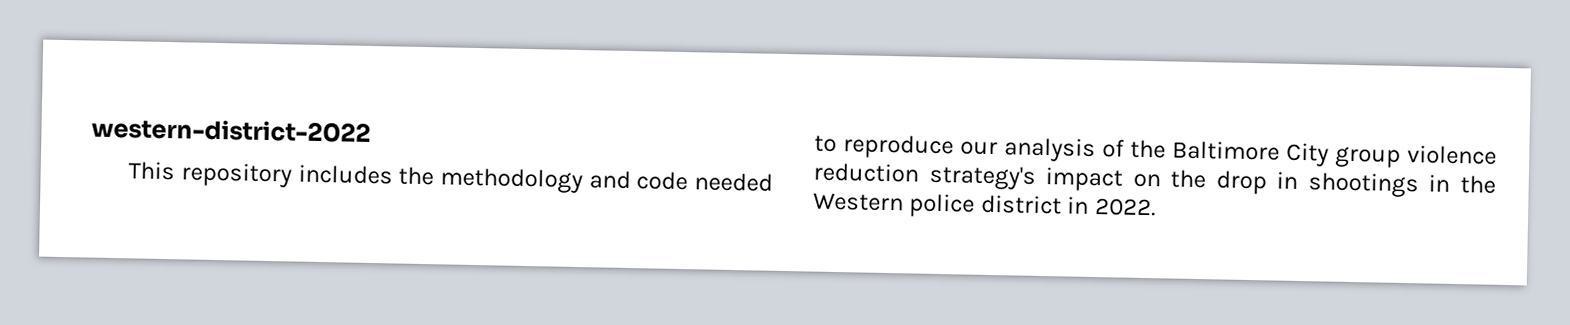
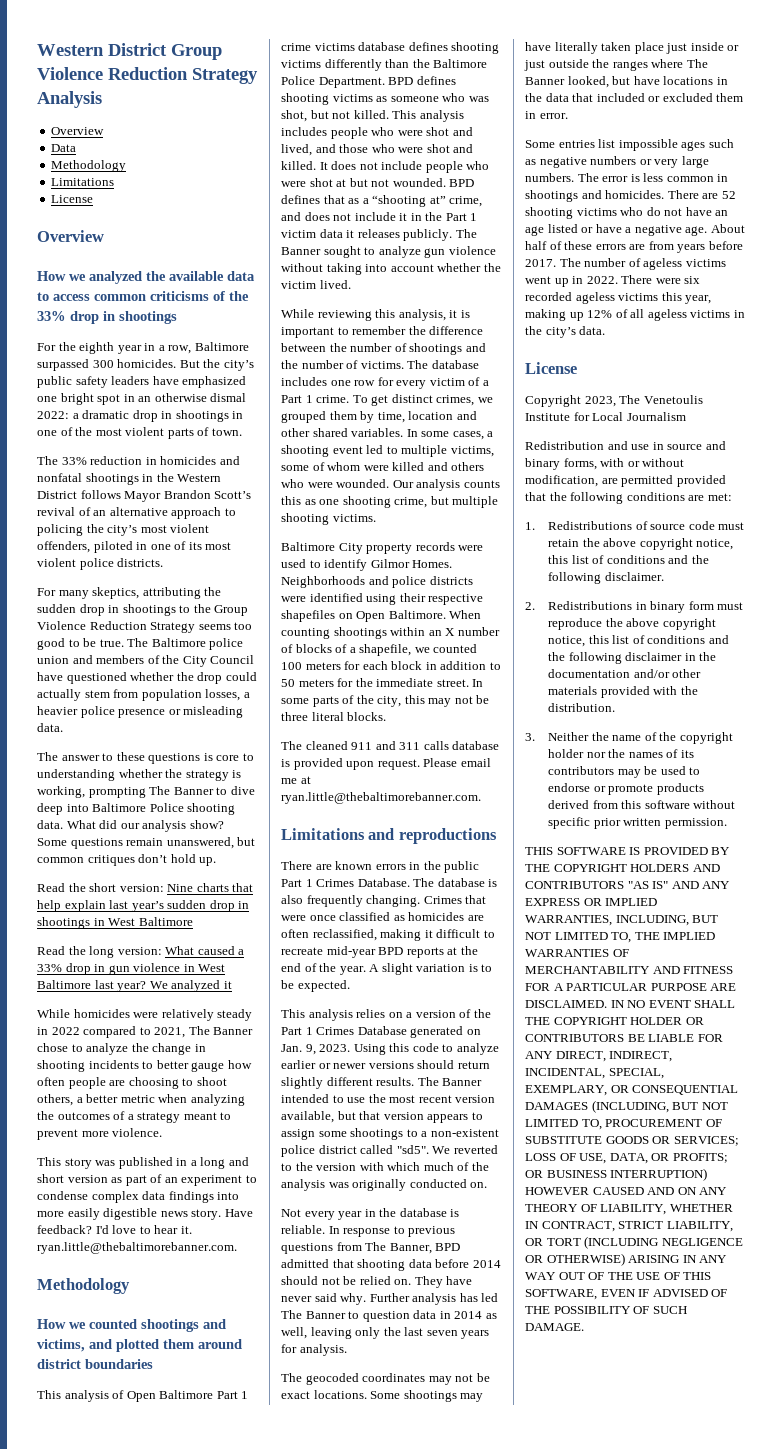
- western-district-2022
- This repository includes the methodology and code needed to reproduce our analysis of the Baltimore City group violence reduction strategy's impact on the drop in shootings in the Western police district in 2022.
+ Western District Group Violence Reduction Strategy Analysis
+ Overview
+ Data
+ Methodology
+ Limitations
+ License
+ Overview
+ How we analyzed the available data to access common criticisms of the 33% drop in shootings
+ For the eighth year in a row, Baltimore surpassed 300 homicides. But the city’s public safety leaders have emphasized one bright spot in an otherwise dismal 2022: a dramatic drop in shootings in one of the most violent parts of town.
+ The 33% reduction in homicides and nonfatal shootings in the Western District follows Mayor Brandon Scott’s revival of an alternative approach to policing the city’s most violent offenders, piloted in one of its most violent police districts.
+ For many skeptics, attributing the sudden drop in shootings to the Group Violence Reduction Strategy seems too good to be true. The Baltimore police union and members of the City Council have questioned whether the drop could actually stem from population losses, a heavier police presence or misleading data.
+ The answer to these questions is core to understanding whether the strategy is working, prompting The Banner to dive deep into Baltimore Police shooting data. What did our analysis show? Some questions remain unanswered, but common critiques don’t hold up.
+ Read the short version: Nine charts that help explain last year’s sudden drop in shootings in West Baltimore
+ Read the long version: What caused a 33% drop in gun violence in West Baltimore last year? We analyzed it
+ While homicides were relatively steady in 2022 compared to 2021, The Banner chose to analyze the change in shooting incidents to better gauge how often people are choosing to shoot others, a better metric when analyzing the outcomes of a strategy meant to prevent more violence.
+ This story was published in a long and short version as part of an experiment to condense complex data findings into more easily digestible news story. Have feedback? I'd love to hear it. ryan.little@thebaltimorebanner.com.
+ Methodology
+ How we counted shootings and victims, and plotted them around district boundaries
+ This analysis of Open Baltimore Part 1 crime victims database defines shooting victims differently than the Baltimore Police Department. BPD defines shooting victims as someone who was shot, but not killed. This analysis includes people who were shot and lived, and those who were shot and killed. It does not include people who were shot at but not wounded. BPD defines that as a “shooting at” crime, and does not include it in the Part 1 victim data it releases publicly. The Banner sought to analyze gun violence without taking into account whether the victim lived.
+ While reviewing this analysis, it is important to remember the difference between the number of shootings and the number of victims. The database includes one row for every victim of a Part 1 crime. To get distinct crimes, we grouped them by time, location and other shared variables. In some cases, a shooting event led to multiple victims, some of whom were killed and others who were wounded. Our analysis counts this as one shooting crime, but multiple shooting victims.
+ Baltimore City property records were used to identify Gilmor Homes. Neighborhoods and police districts were identified using their respective shapefiles on Open Baltimore. When counting shootings within an X number of blocks of a shapefile, we counted 100 meters for each block in addition to 50 meters for the immediate street. In some parts of the city, this may not be three literal blocks.
+ The cleaned 911 and 311 calls database is provided upon request. Please email me at ryan.little@thebaltimorebanner.com.
+ Limitations and reproductions
+ There are known errors in the public Part 1 Crimes Database. The database is also frequently changing. Crimes that were once classified as homicides are often reclassified, making it difficult to recreate mid-year BPD reports at the end of the year. A slight variation is to be expected.
+ This analysis relies on a version of the Part 1 Crimes Database generated on Jan. 9, 2023. Using this code to analyze earlier or newer versions should return slightly different results. The Banner intended to use the most recent version available, but that version appears to assign some shootings to a non-existent police district called "sd5". We reverted to the version with which much of the analysis was originally conducted on.
+ Not every year in the database is reliable. In response to previous questions from The Banner, BPD admitted that shooting data before 2014 should not be relied on. They have never said why. Further analysis has led The Banner to question data in 2014 as well, leaving only the last seven years for analysis.
+ The geocoded coordinates may not be exact locations. Some shootings may have literally taken place just inside or just outside the ranges where The Banner looked, but have locations in the data that included or excluded them in error.
+ Some entries list impossible ages such as negative numbers or very large numbers. The error is less common in shootings and homicides. There are 52 shooting victims who do not have an age listed or have a negative age. About half of these errors are from years before 2017. The number of ageless victims went up in 2022. There were six recorded ageless victims this year, making up 12% of all ageless victims in the city’s data.
+ License
+ Copyright 2023, The Venetoulis Institute for Local Journalism
+ Redistribution and use in source and binary forms, with or without modification, are permitted provided that the following conditions are met:
+ 1. Redistributions of source code must retain the above copyright notice, this list of conditions and the following disclaimer.
+ 2. Redistributions in binary form must reproduce the above copyright notice, this list of conditions and the following disclaimer in the documentation and/or other materials provided with the distribution.
+ 3. Neither the name of the copyright holder nor the names of its contributors may be used to endorse or promote products derived from this software without specific prior written permission.
+ THIS SOFTWARE IS PROVIDED BY THE COPYRIGHT HOLDERS AND CONTRIBUTORS "AS IS" AND ANY EXPRESS OR IMPLIED WARRANTIES, INCLUDING, BUT NOT LIMITED TO, THE IMPLIED WARRANTIES OF MERCHANTABILITY AND FITNESS FOR A PARTICULAR PURPOSE ARE DISCLAIMED. IN NO EVENT SHALL THE COPYRIGHT HOLDER OR CONTRIBUTORS BE LIABLE FOR ANY DIRECT, INDIRECT, INCIDENTAL, SPECIAL, EXEMPLARY, OR CONSEQUENTIAL DAMAGES (INCLUDING, BUT NOT LIMITED TO, PROCUREMENT OF SUBSTITUTE GOODS OR SERVICES; LOSS OF USE, DATA, OR PROFITS; OR BUSINESS INTERRUPTION) HOWEVER CAUSED AND ON ANY THEORY OF LIABILITY, WHETHER IN CONTRACT, STRICT LIABILITY, OR TORT (INCLUDING NEGLIGENCE OR OTHERWISE) ARISING IN ANY WAY OUT OF THE USE OF THIS SOFTWARE, EVEN IF ADVISED OF THE POSSIBILITY OF SUCH DAMAGE.

